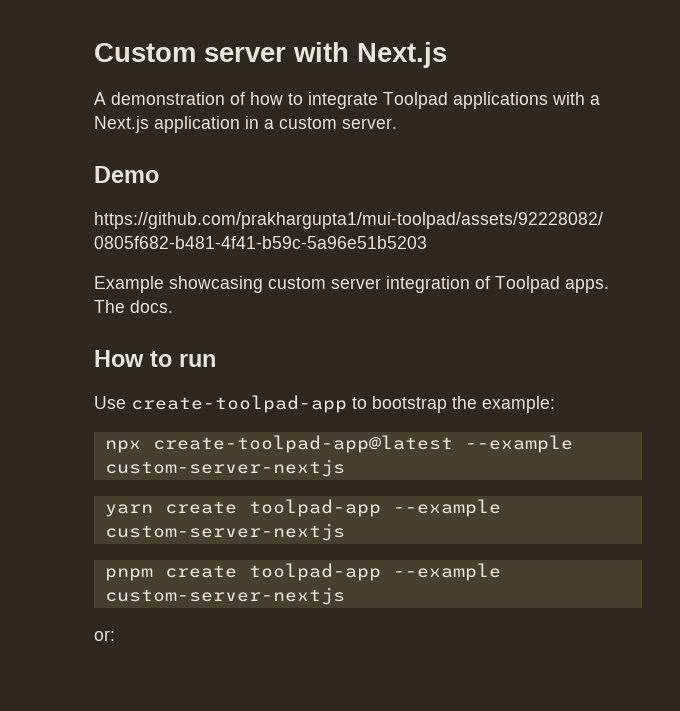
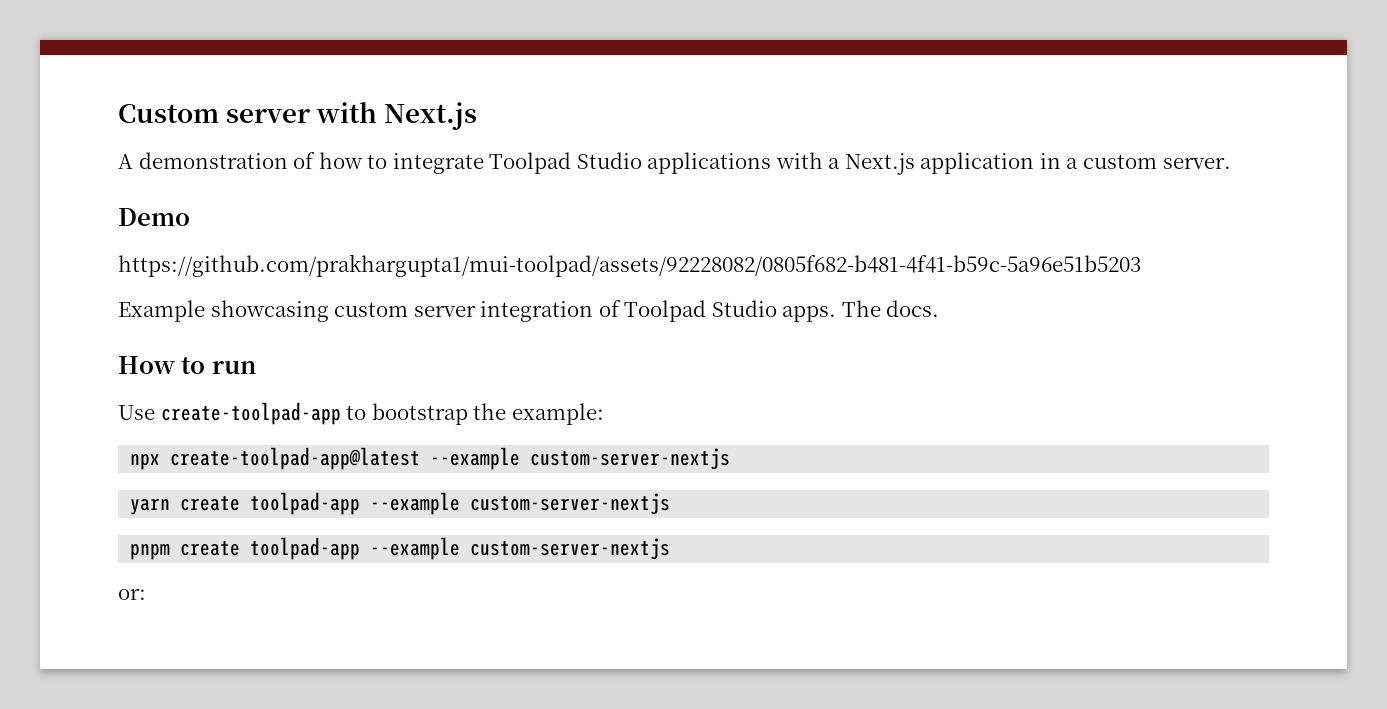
- A demonstration of how to integrate Toolpad applications with a Next.js application in a custom server.
+ A demonstration of how to integrate Toolpad Studio applications with a Next.js application in a custom server.
- Example showcasing custom server integration of Toolpad apps.
+ Example showcasing custom server integration of Toolpad Studio apps.

